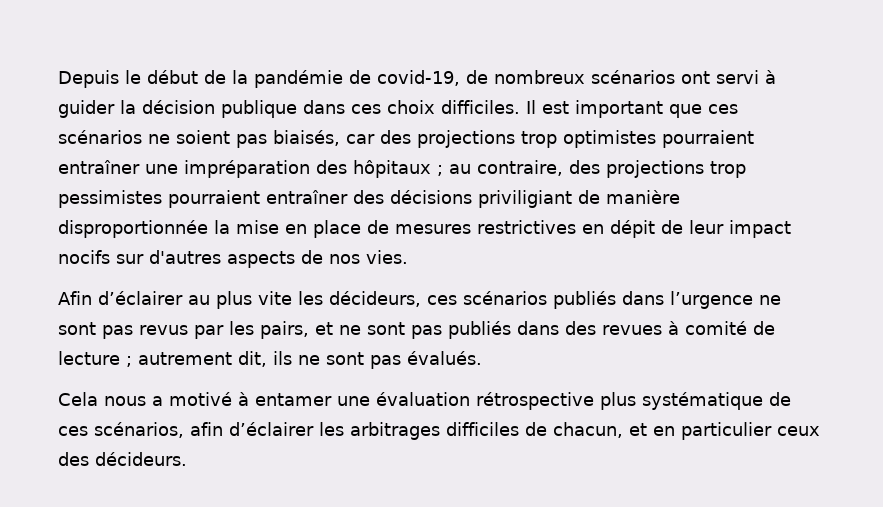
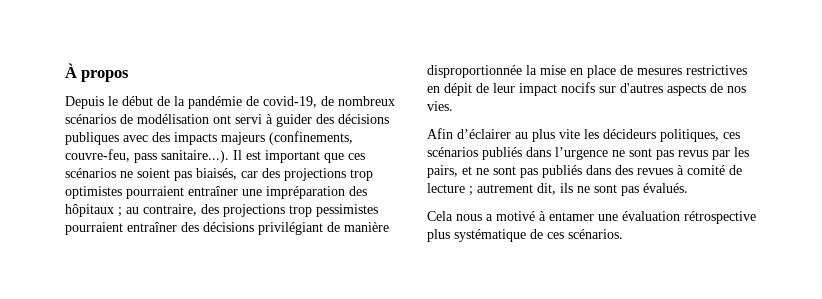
+ À propos
- Depuis le début de la pandémie de covid-19, de nombreux scénarios ont servi à guider la décision publique dans ces choix difficiles. Il est important que ces scénarios ne soient pas biaisés, car des projections trop optimistes pourraient entraîner une impréparation des hôpitaux ;
+ Depuis le début de la pandémie de covid-19, de nombreux scénarios de modélisation ont servi à guider des décisions publiques avec des impacts majeurs (confinements, couvre-feu, pass sanitaire...). Il est important que ces scénarios ne soient pas biaisés, car des projections trop optimistes pourraient entraîner une impréparation des hôpitaux ;
- au contraire, des projections trop pessimistes pourraient entraîner des décisions priviligiant de manière disproportionnée la mise en place de mesures restrictives en dépit de leur impact nocifs sur d'autres aspects de nos vies.
+ au contraire, des projections trop pessimistes pourraient entraîner des décisions privilégiant de manière disproportionnée la mise en place de mesures restrictives en dépit de leur impact nocifs sur d'autres aspects de nos vies.
- Afin d’éclairer au plus vite les décideurs, ces scénarios publiés dans l’urgence ne sont pas revus par les pairs, et ne sont pas publiés dans des revues à comité de lecture ; autrement dit, ils ne sont pas évalués.
+ Afin d’éclairer au plus vite les décideurs politiques, ces scénarios publiés dans l’urgence ne sont pas revus par les pairs, et ne sont pas publiés dans des revues à comité de lecture ; autrement dit, ils ne sont pas évalués.
- Cela nous a motivé à entamer une évaluation rétrospective plus systématique de ces scénarios, afin d’éclairer les arbitrages difficiles de chacun, et en particulier ceux des décideurs.
+ Cela nous a motivé à entamer une évaluation rétrospective plus systématique de ces scénarios.

